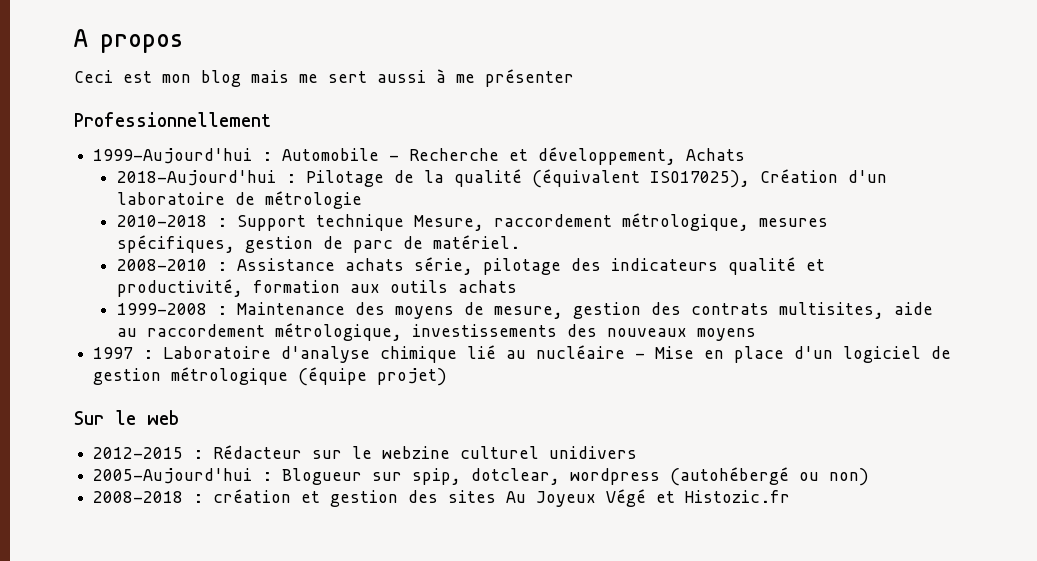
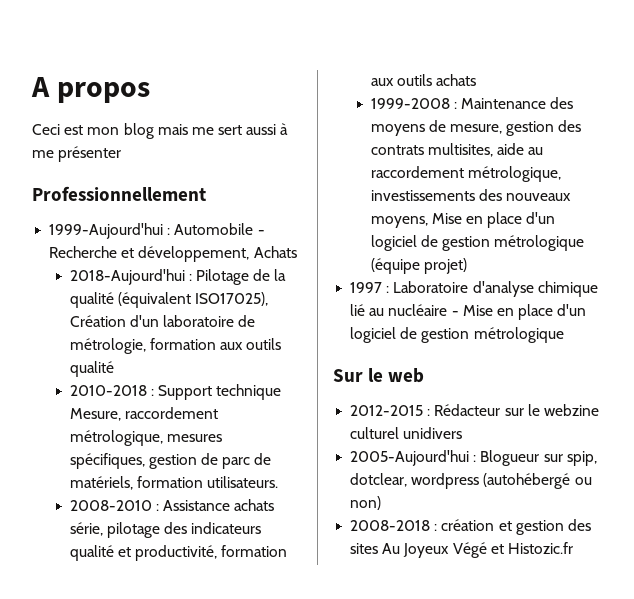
- 2018-Aujourd'hui : Pilotage de la qualité (équivalent ISO17025), Création d'un laboratoire de métrologie
+ 2018-Aujourd'hui : Pilotage de la qualité (équivalent ISO17025), Création d'un laboratoire de métrologie, formation aux outils qualité
- 2010-2018 : Support technique Mesure, raccordement métrologique, mesures spécifiques, gestion de parc de matériel.
+ 2010-2018 : Support technique Mesure, raccordement métrologique, mesures spécifiques, gestion de parc de matériels, formation utilisateurs.
- 1999-2008 : Maintenance des moyens de mesure, gestion des contrats multisites, aide au raccordement métrologique, investissements des nouveaux moyens
+ 1999-2008 : Maintenance des moyens de mesure, gestion des contrats multisites, aide au raccordement métrologique, investissements des nouveaux moyens, Mise en place d'un logiciel de gestion métrologique (équipe projet)
- 1997 : Laboratoire d'analyse chimique lié au nucléaire - Mise en place d'un logiciel de gestion métrologique (équipe projet)
+ 1997 : Laboratoire d'analyse chimique lié au nucléaire - Mise en place d'un logiciel de gestion métrologique

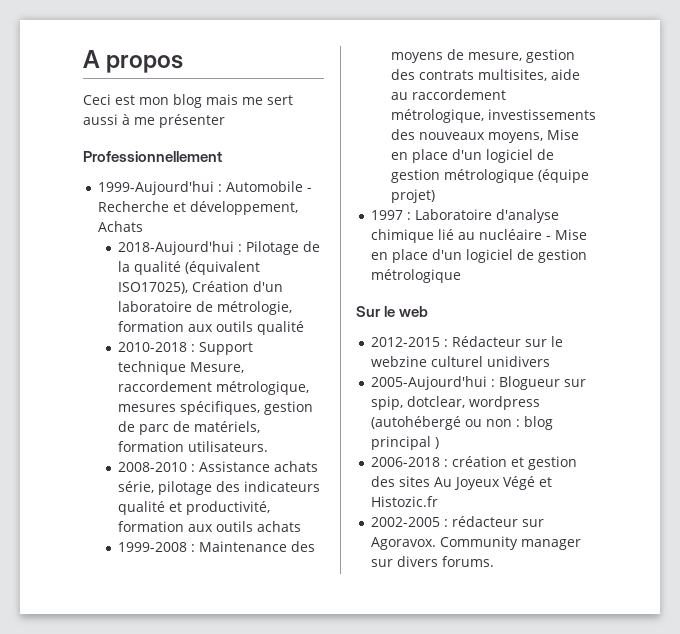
- 2005-Aujourd'hui : Blogueur sur spip, dotclear, wordpress (autohébergé ou non)
- 2008-2018 : création et gestion des sites Au Joyeux Végé et Histozic.fr
+ 2005-Aujourd'hui : Blogueur sur spip, dotclear, wordpress (autohébergé ou non : blog principal )
+ 2006-2018 : création et gestion des sites Au Joyeux Végé et Histozic.fr
+ 2002-2005 : rédacteur sur Agoravox. Community manager sur divers forums.

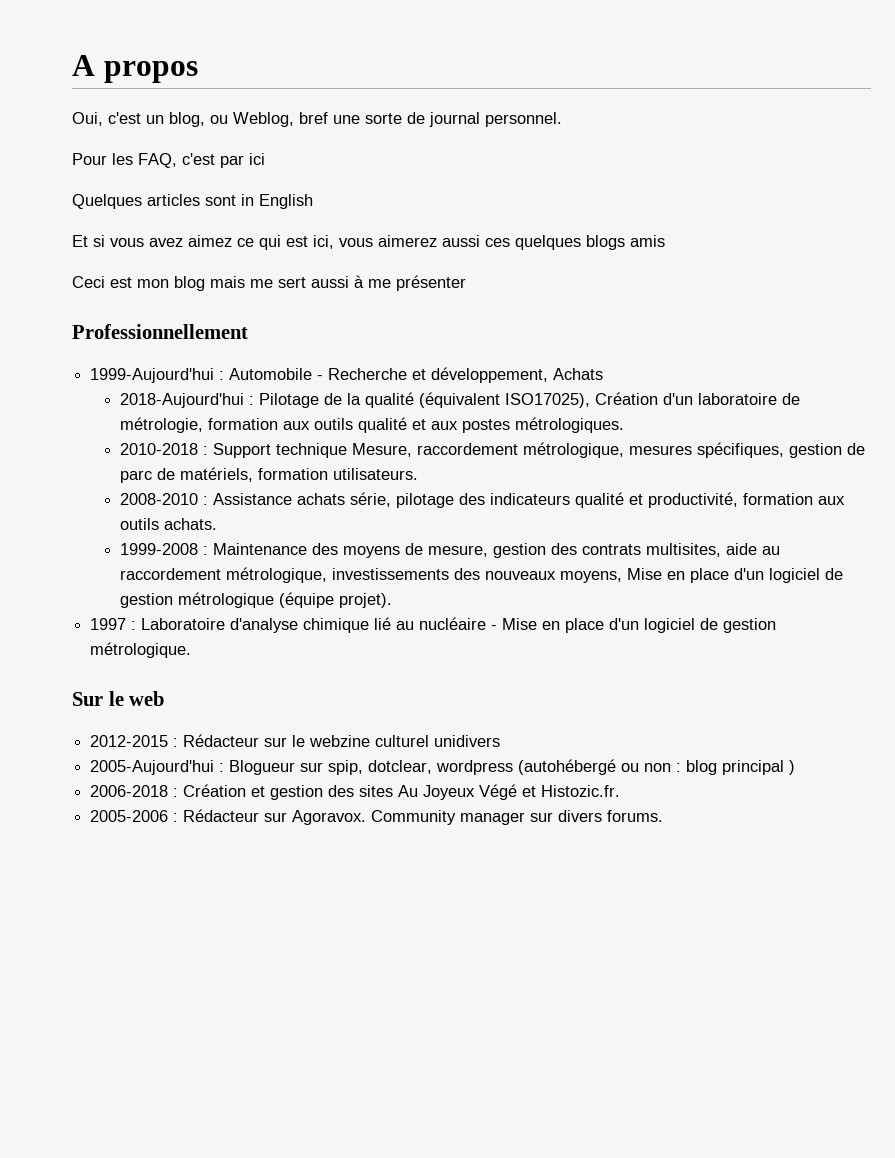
+ Oui, c'est un blog, ou Weblog, bref une sorte de journal personnel.
+ Pour les FAQ, c'est par ici
+ Quelques articles sont in English
+ Et si vous avez aimez ce qui est ici, vous aimerez aussi ces quelques blogs amis
- 2018-Aujourd'hui : Pilotage de la qualité (équivalent ISO17025), Création d'un laboratoire de métrologie, formation aux outils qualité
+ 2018-Aujourd'hui : Pilotage de la qualité (équivalent ISO17025), Création d'un laboratoire de métrologie, formation aux outils qualité et aux postes métrologiques.
- 2008-2010 : Assistance achats série, pilotage des indicateurs qualité et productivité, formation aux outils achats
+ 2008-2010 : Assistance achats série, pilotage des indicateurs qualité et productivité, formation aux outils achats.
- 1999-2008 : Maintenance des moyens de mesure, gestion des contrats multisites, aide au raccordement métrologique, investissements des nouveaux moyens, Mise en place d'un logiciel de gestion métrologique (équipe projet)
+ 1999-2008 : Maintenance des moyens de mesure, gestion des contrats multisites, aide au raccordement métrologique, investissements des nouveaux moyens, Mise en place d'un logiciel de gestion métrologique (équipe projet).
- 1997 : Laboratoire d'analyse chimique lié au nucléaire - Mise en place d'un logiciel de gestion métrologique
+ 1997 : Laboratoire d'analyse chimique lié au nucléaire - Mise en place d'un logiciel de gestion métrologique.
- 2006-2018 : création et gestion des sites Au Joyeux Végé et Histozic.fr
- 2002-2005 : rédacteur sur Agoravox.
+ 2006-2018 : Création et gestion des sites Au Joyeux Végé et Histozic.fr.
+ 2005-2006 : Rédacteur sur Agoravox.

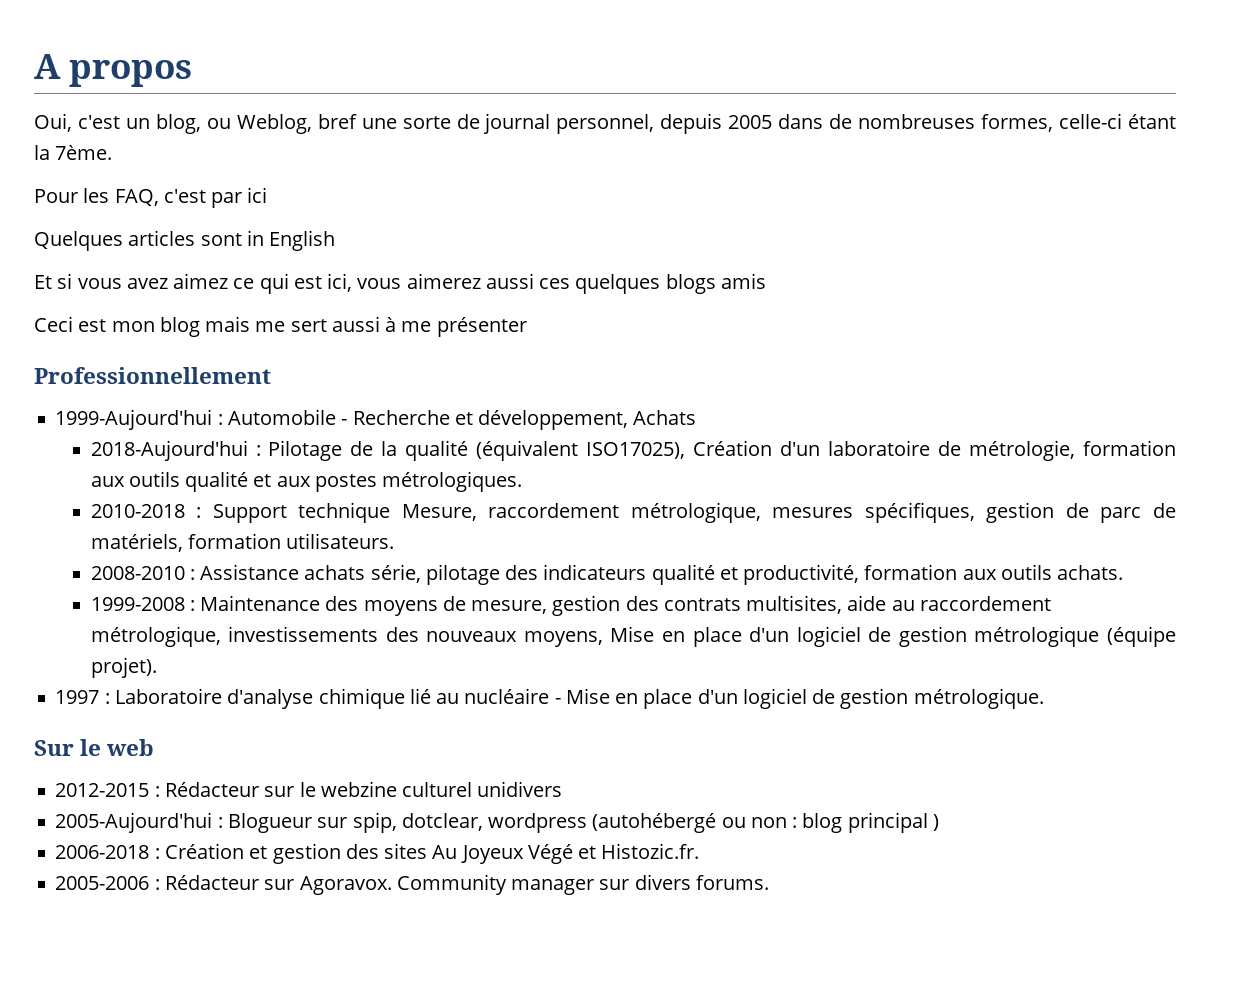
- Oui, c'est un blog, ou Weblog, bref une sorte de journal personnel.
+ Oui, c'est un blog, ou Weblog, bref une sorte de journal personnel, depuis 2005 dans de nombreuses formes, celle-ci étant la 7ème.

